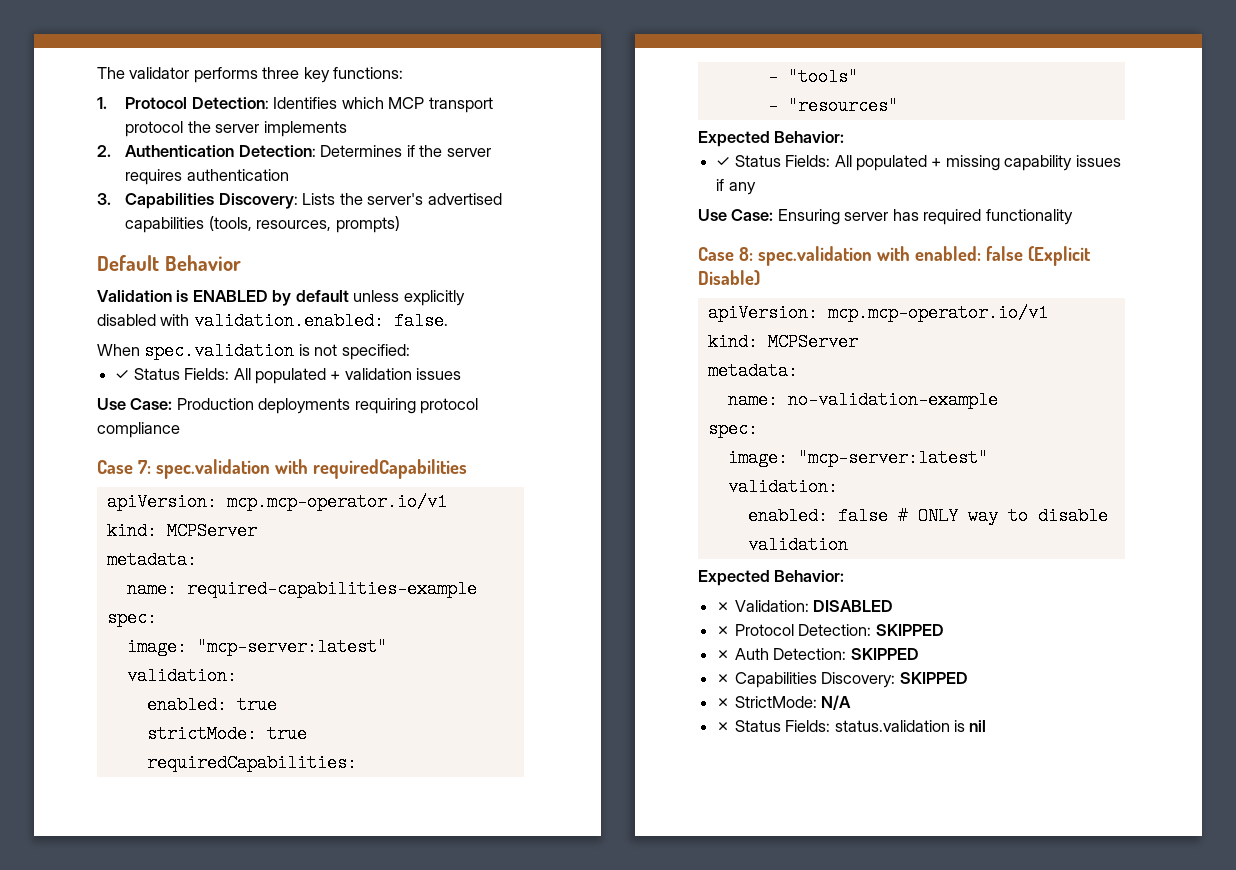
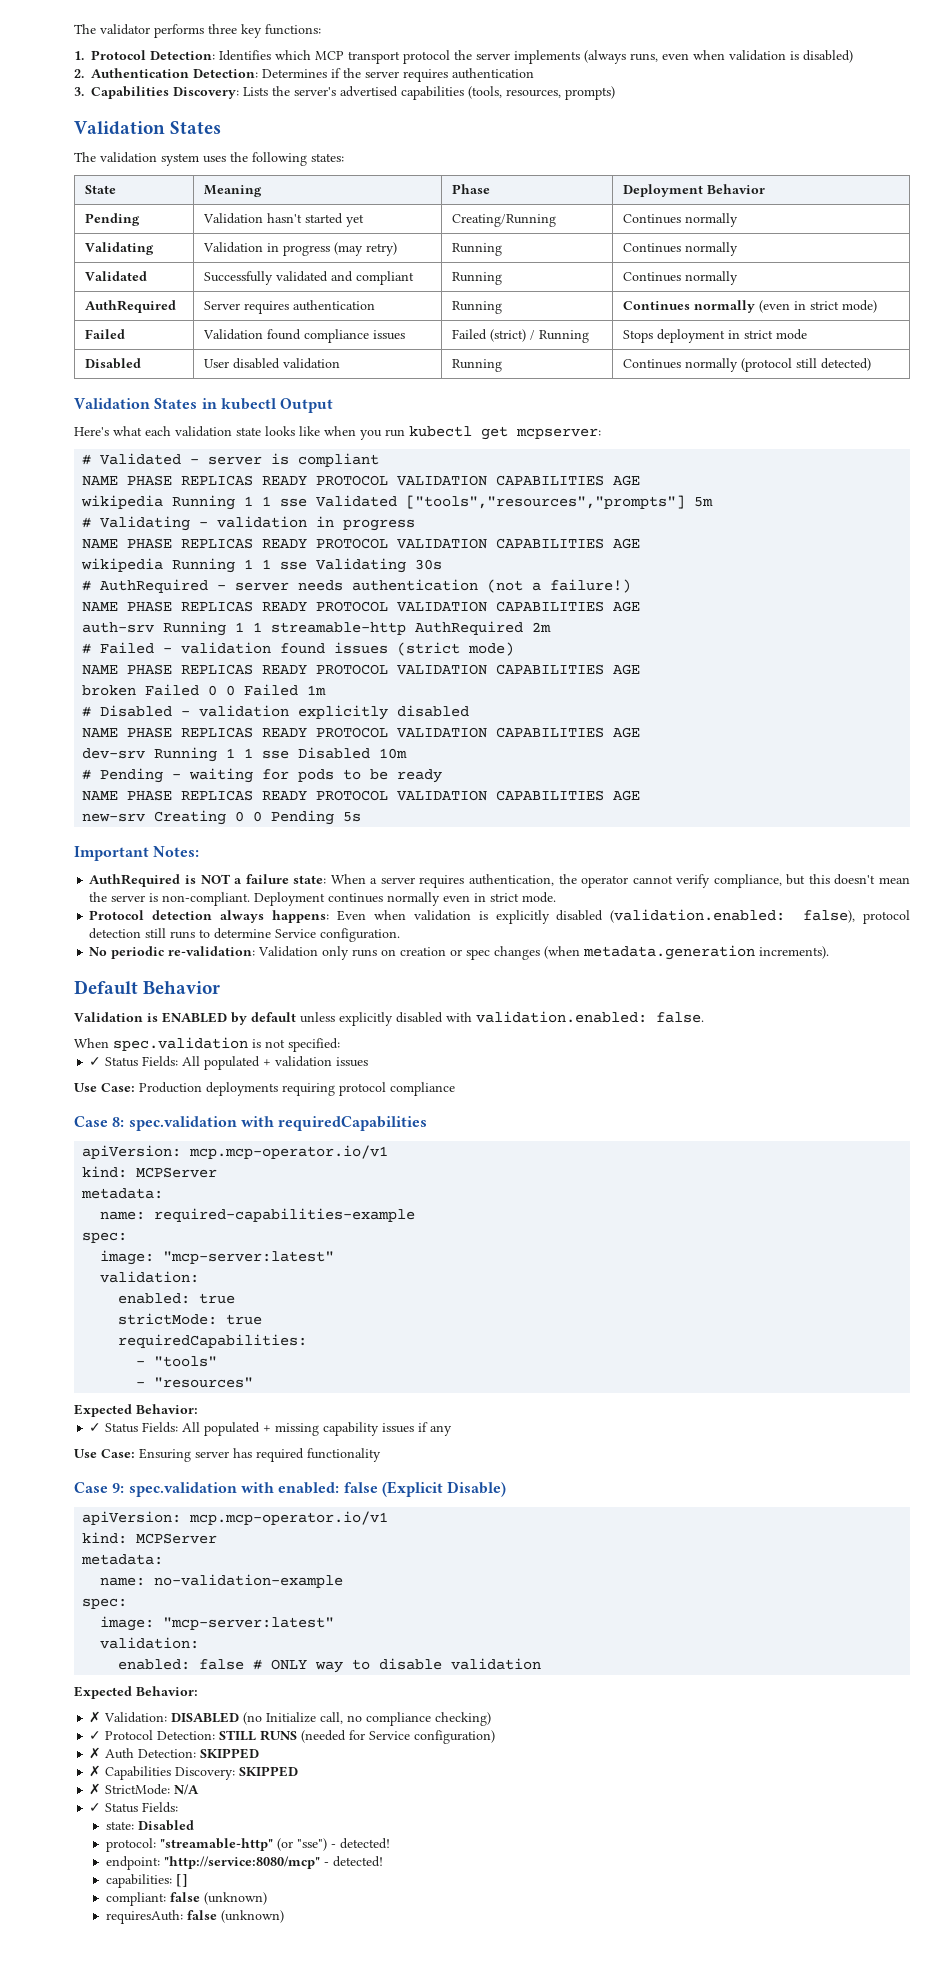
- 1. Protocol Detection: Identifies which MCP transport protocol the server implements
+ 1. Protocol Detection: Identifies which MCP transport protocol the server implements (always runs, even when validation is disabled)
  3. Capabilities Discovery: Lists the server's advertised capabilities (tools, resources, prompts)
+ Validation States
+ The validation system uses the following states:
+ State | Meaning | Phase | Deployment Behavior
+ Pending | Validation hasn't started yet | Creating/Running | Continues normally
+ Validating | Validation in progress (may retry) | Running | Continues normally
+ Validated | Successfully validated and compliant | Running | Continues normally
+ AuthRequired | Server requires authentication | Running | Continues normally (even in strict mode)
+ Failed | Validation found compliance issues | Failed (strict) / Running | Stops deployment in strict mode
+ Disabled | User disabled validation | Running | Continues normally (protocol still detected)
+ Validation States in kubectl Output
+ Here's what each validation state looks like when you run kubectl get mcpserver:
+ # Validated - server is compliant
+ NAME PHASE REPLICAS READY PROTOCOL VALIDATION CAPABILITIES AGE
+ wikipedia Running 1 1 sse Validated ["tools","resources","prompts"] 5m
+ # Validating - validation in progress
+ NAME PHASE REPLICAS READY PROTOCOL VALIDATION CAPABILITIES AGE
+ wikipedia Running 1 1 sse Validating 30s
+ # AuthRequired - server needs authentication (not a failure!)
+ NAME PHASE REPLICAS READY PROTOCOL VALIDATION CAPABILITIES AGE
+ auth-srv Running 1 1 streamable-http AuthRequired 2m
+ # Failed - validation found issues (strict mode)
+ NAME PHASE REPLICAS READY PROTOCOL VALIDATION CAPABILITIES AGE
+ broken Failed 0 0 Failed 1m
+ # Disabled - validation explicitly disabled
+ NAME PHASE REPLICAS READY PROTOCOL VALIDATION CAPABILITIES AGE
+ dev-srv Running 1 1 sse Disabled 10m
+ # Pending - waiting for pods to be ready
+ NAME PHASE REPLICAS READY PROTOCOL VALIDATION CAPABILITIES AGE
+ new-srv Creating 0 0 Pending 5s
+ Important Notes:
+ AuthRequired is NOT a failure state: When a server requires authentication, the operator cannot verify compliance, but this doesn't mean the server is non-compliant. Deployment continues normally even in strict mode.
+ Protocol detection always happens: Even when validation is explicitly disabled (validation.enabled: false), protocol detection still runs to determine Service configuration.
+ No periodic re-validation: Validation only runs on creation or spec changes (when metadata.generation increments).
- Case 7: spec.validation with requiredCapabilities
+ Case 8: spec.validation with requiredCapabilities
- Case 8: spec.validation with enabled: false (Explicit Disable)
+ Case 9: spec.validation with enabled: false (Explicit Disable)
- ✗ Validation: DISABLED
- ✗ Protocol Detection: SKIPPED
+ ✗ Validation: DISABLED (no Initialize call, no compliance checking)
+ ✓ Protocol Detection: STILL RUNS (needed for Service configuration)
  ✗ StrictMode: N/A
- ✗ Status Fields: status.validation is nil
+ ✓ Status Fields:
+ state: Disabled
+ protocol: "streamable-http" (or "sse") - detected!
+ endpoint: "http://service:8080/mcp" - detected!
+ capabilities: []
+ compliant: false (unknown)
+ requiresAuth: false (unknown)

